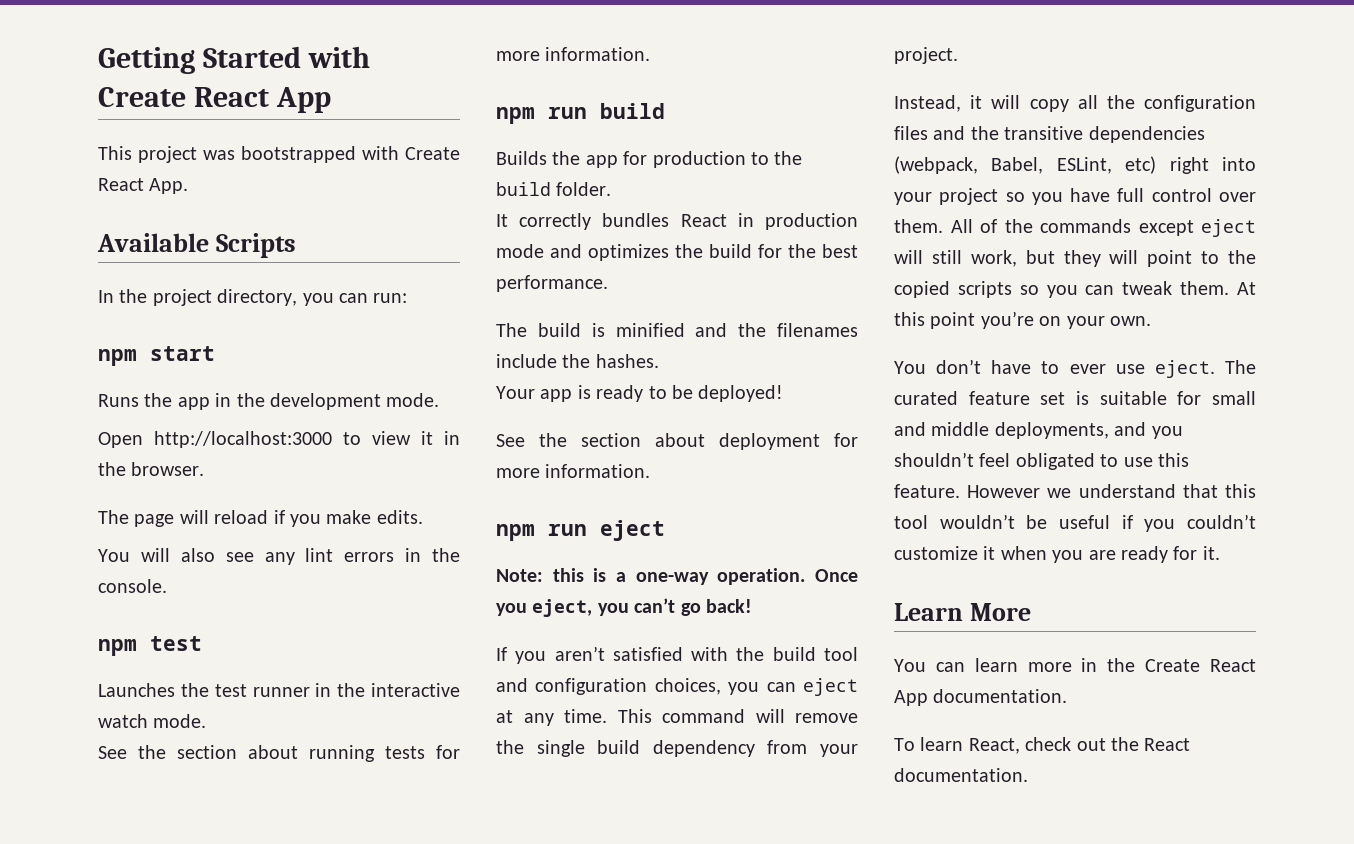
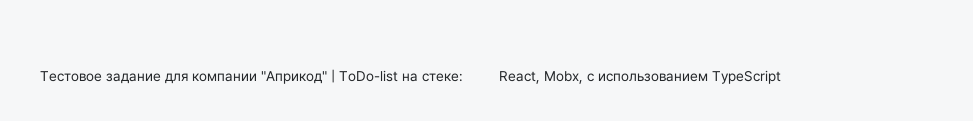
- Getting Started with Create React App
- This project was bootstrapped with Create React App.
- Available Scripts
- In the project directory, you can run:
- npm start
- Runs the app in the development mode.
- Open http://localhost:3000 to view it in the browser.
- The page will reload if you make edits.
- You will also see any lint errors in the console.
- npm test
- Launches the test runner in the interactive watch mode.
- See the section about running tests for more information.
- npm run build
- Builds the app for production to the build folder.
- It correctly bundles React in production mode and optimizes the build for the best performance.
- The build is minified and the filenames include the hashes.
- Your app is ready to be deployed!
- See the section about deployment for more information.
- npm run eject
- Note: this is a one-way operation. Once you eject, you can’t go back!
- If you aren’t satisfied with the build tool and configuration choices, you can eject at any time. This command will remove the single build dependency from your project.
- Instead, it will copy all the configuration files and the transitive dependencies (webpack, Babel, ESLint, etc) right into your project so you have full control over them. All of the commands except eject will still work, but they will point to the copied scripts so you can tweak them. At this point you’re on your own.
- You don’t have to ever use eject. The curated feature set is suitable for small and middle deployments, and you shouldn’t feel obligated to use this feature. However we understand that this tool wouldn’t be useful if you couldn’t customize it when you are ready for it.
- Learn More
- You can learn more in the Create React App documentation.
- To learn React, check out the React documentation.
+ Тестовое задание для компании "Априкод" | ToDo-list на стеке: React, Mobx, с использованием TypeScript

